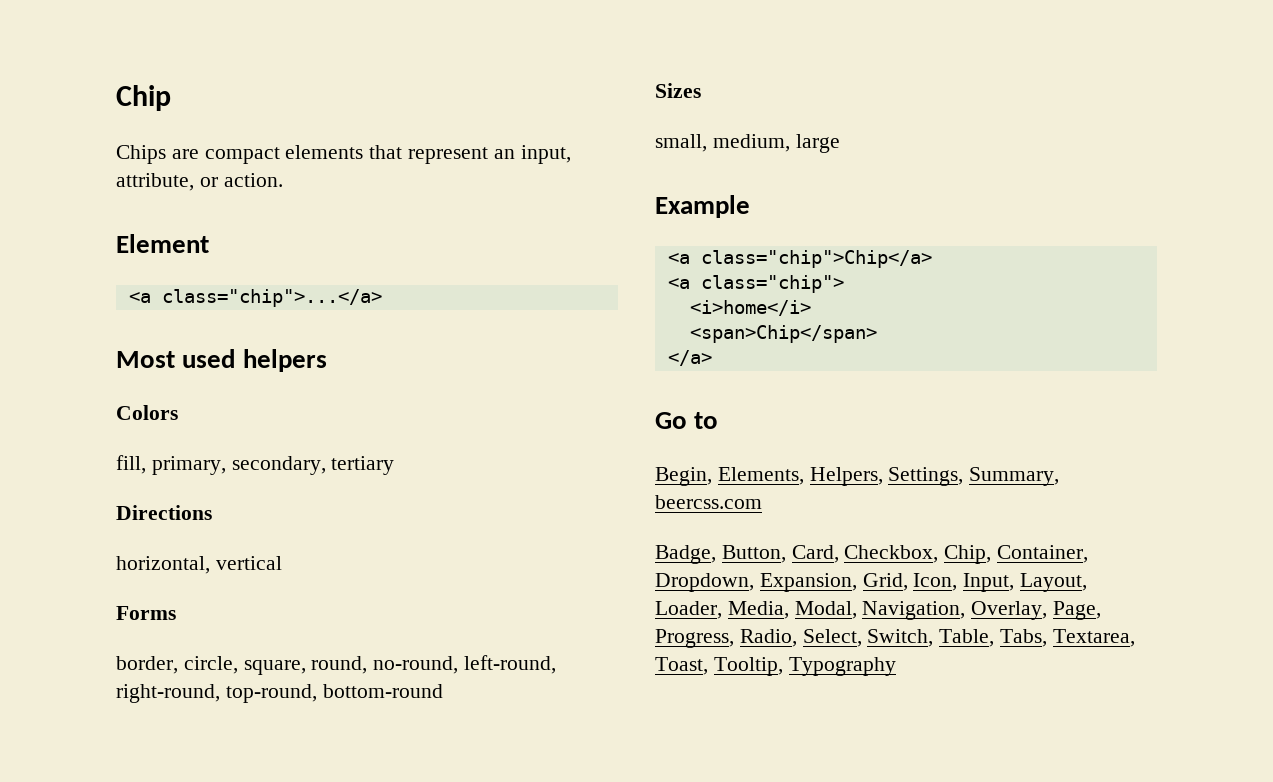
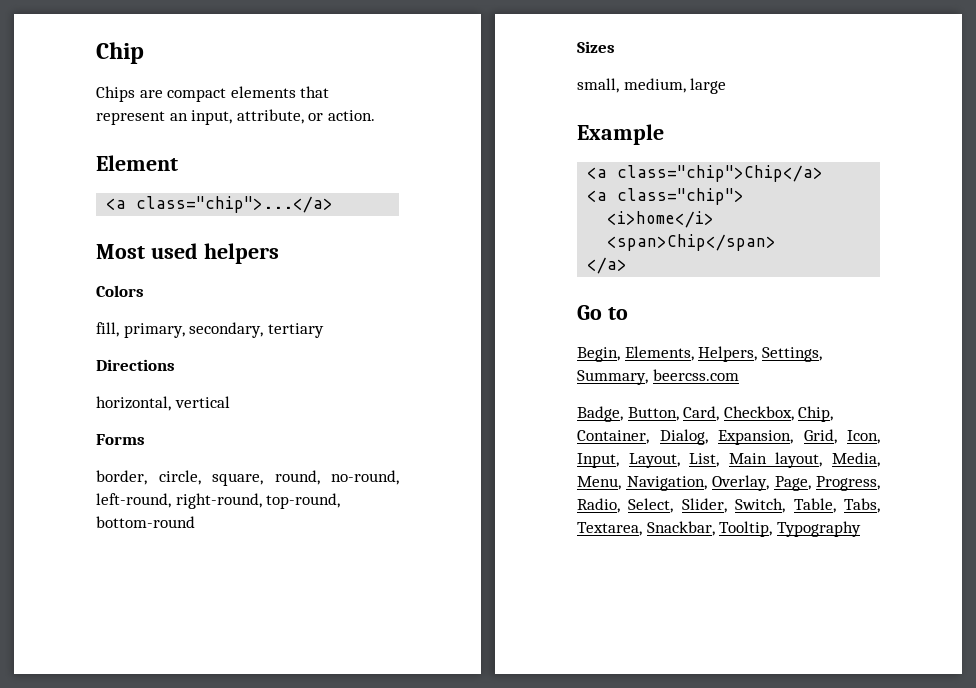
- Badge, Button, Card, Checkbox, Chip, Container, Dropdown, Expansion, Grid, Icon, Input, Layout, Loader, Media, Modal, Navigation, Overlay, Page, Progress, Radio, Select, Switch, Table, Tabs, Textarea, Toast, Tooltip, Typography
+ Badge, Button, Card, Checkbox, Chip, Container, Dialog, Expansion, Grid, Icon, Input, Layout, List, Main layout, Media, Menu, Navigation, Overlay, Page, Progress, Radio, Select, Slider, Switch, Table, Tabs, Textarea, Snackbar, Tooltip, Typography

